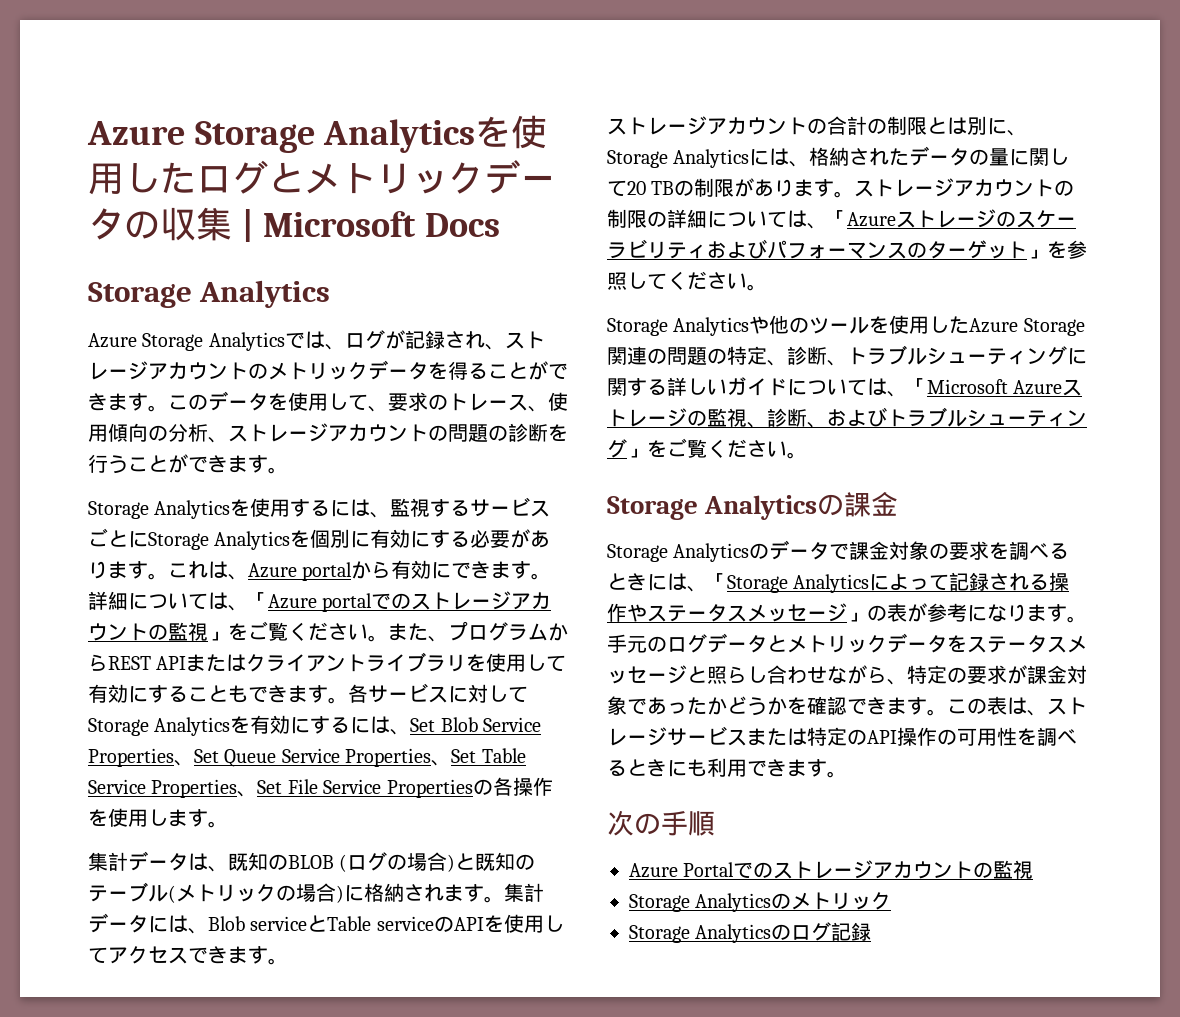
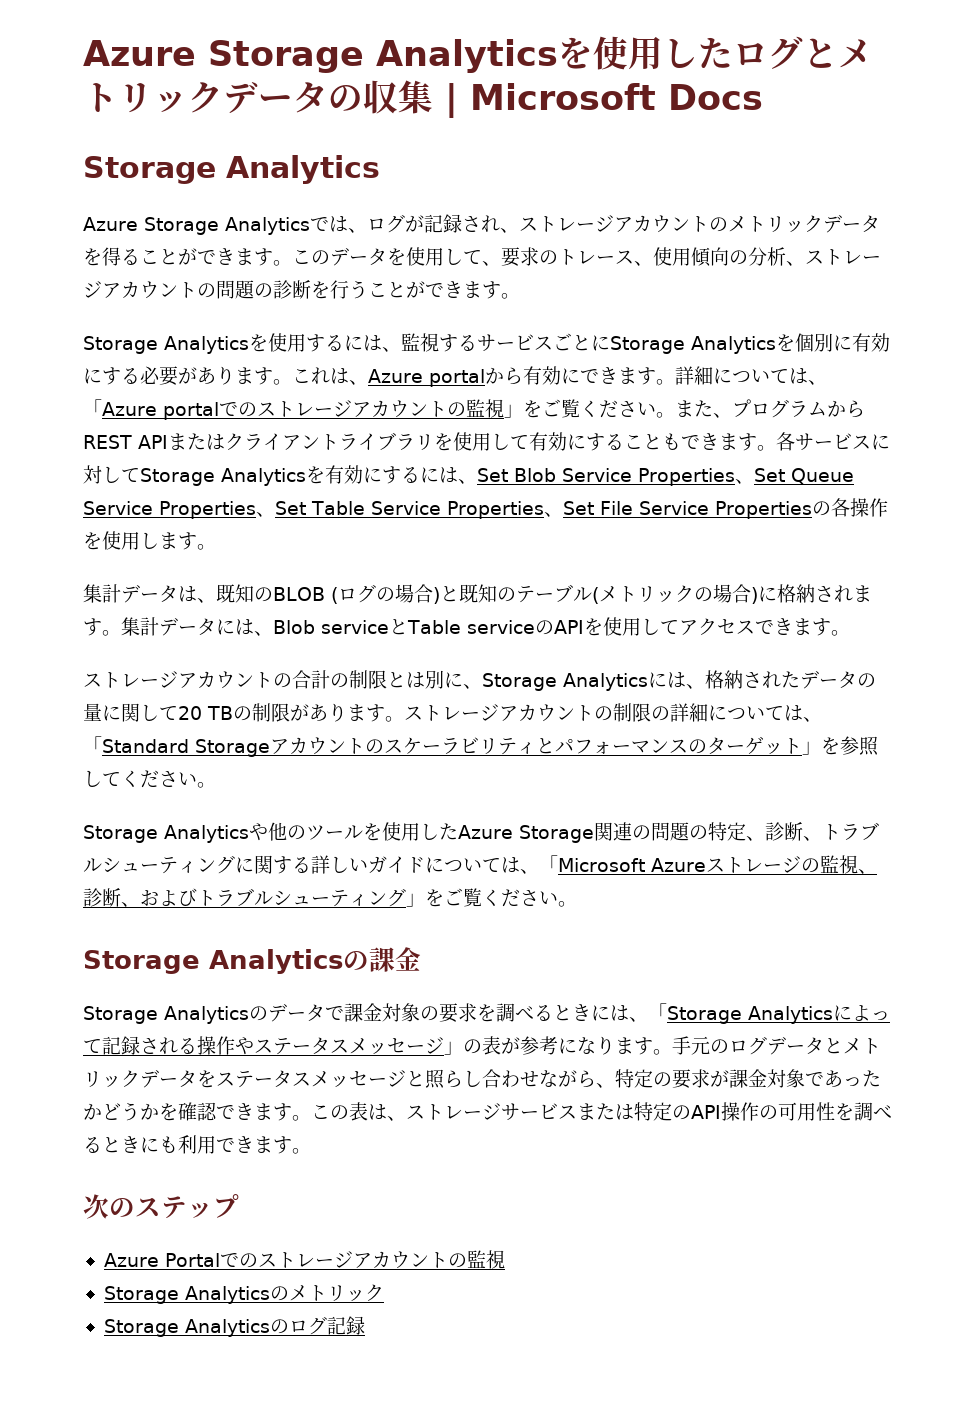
- ストレージアカウントの制限の詳細については、「Azureストレージのスケーラビリティおよびパフォーマンスのターゲット」を参照してください。
+ ストレージアカウントの制限の詳細については、「Standard Storageアカウントのスケーラビリティとパフォーマンスのターゲット」を参照してください。
- 次の手順
+ 次のステップ

